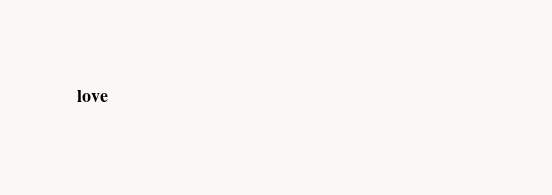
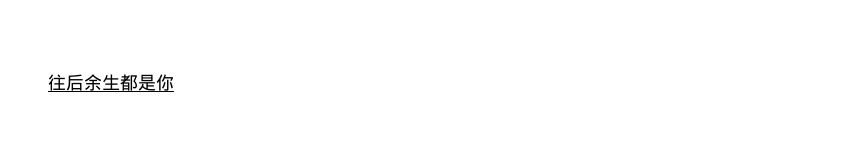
- love
+ 往后余生都是你

